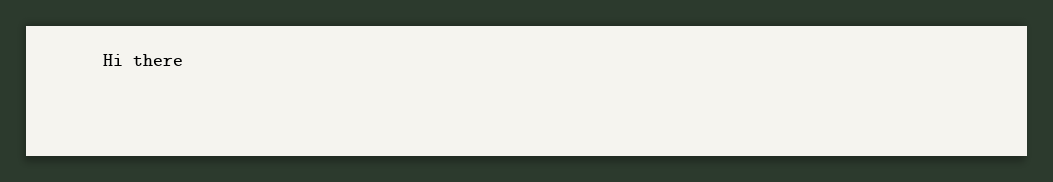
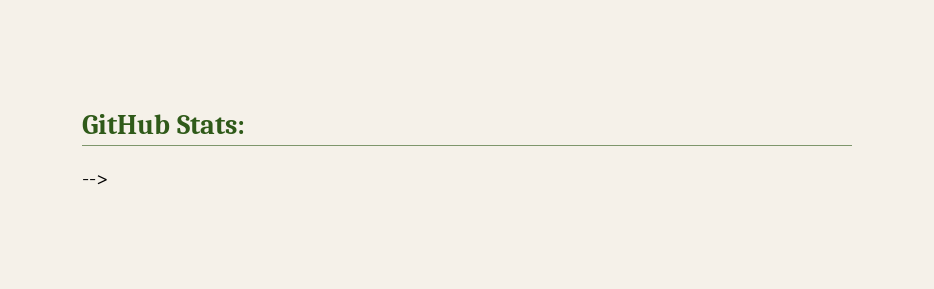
- Hi there
+ GitHub Stats:
+ -->

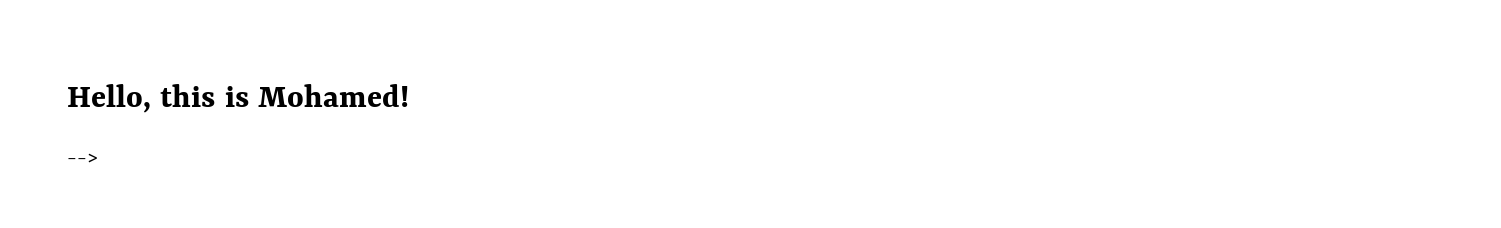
- GitHub Stats:
+ Hello, this is Mohamed!

